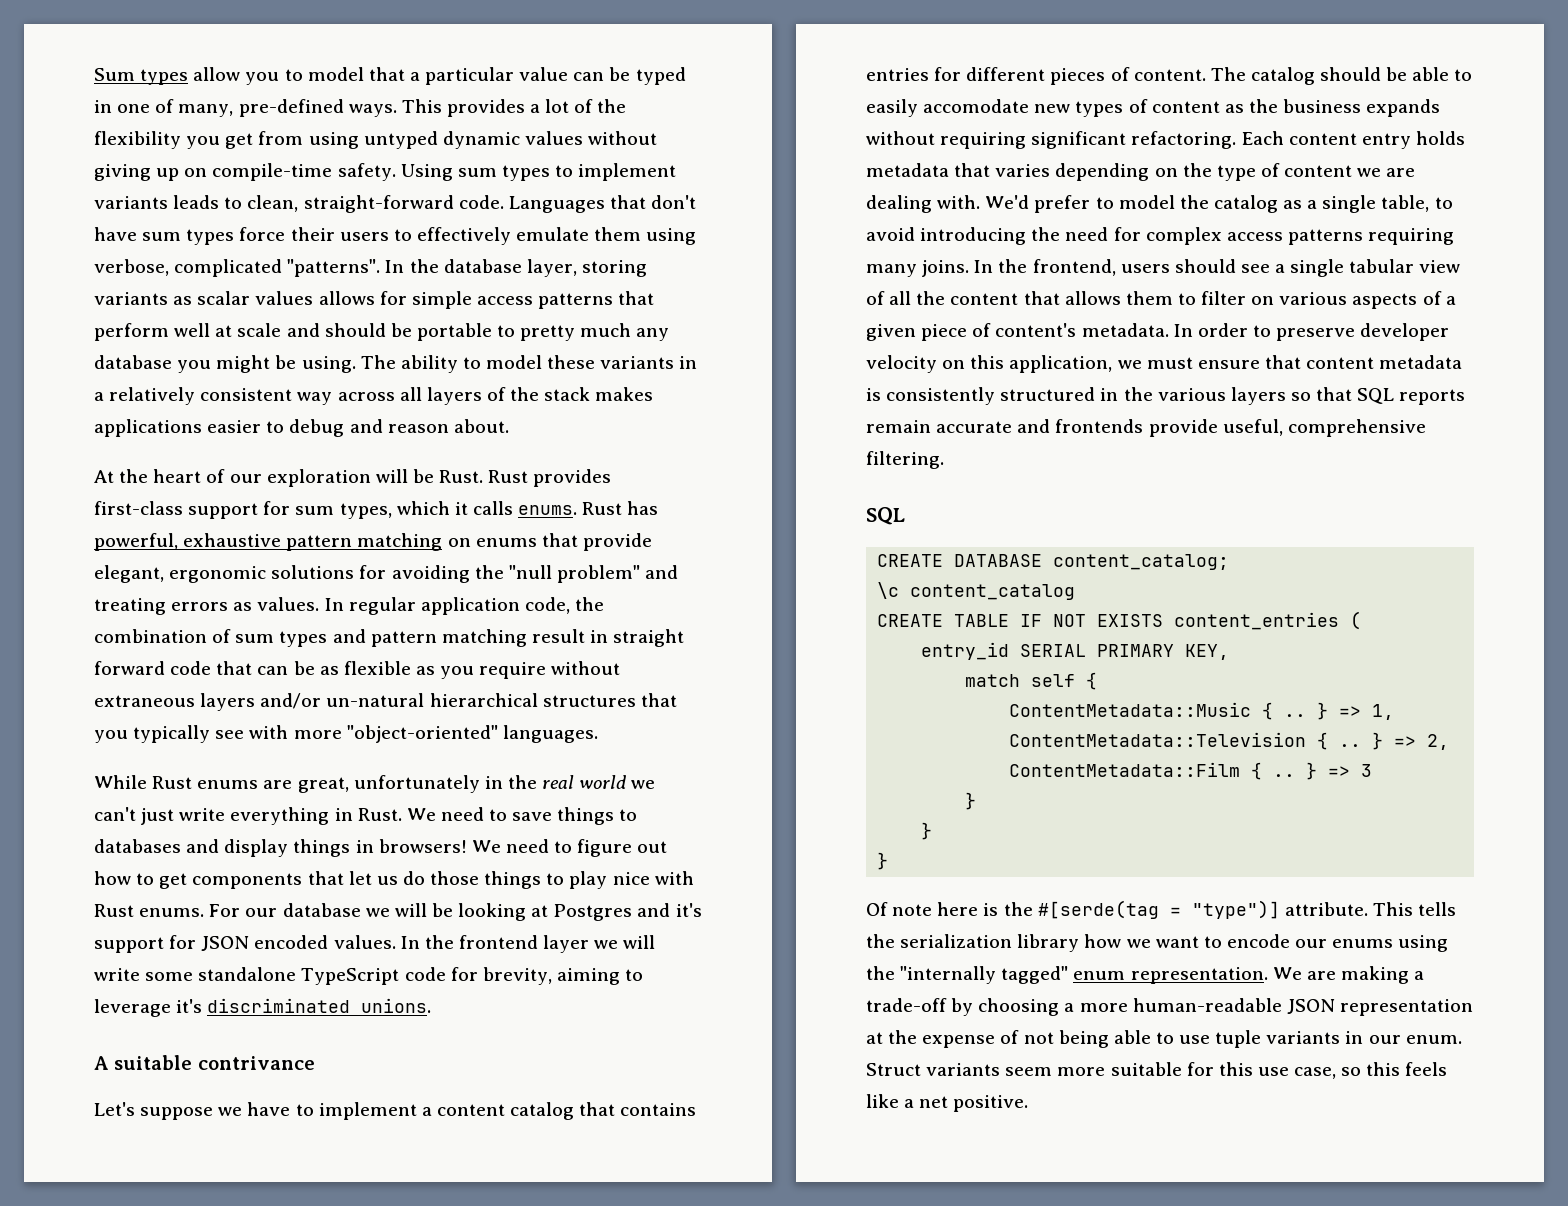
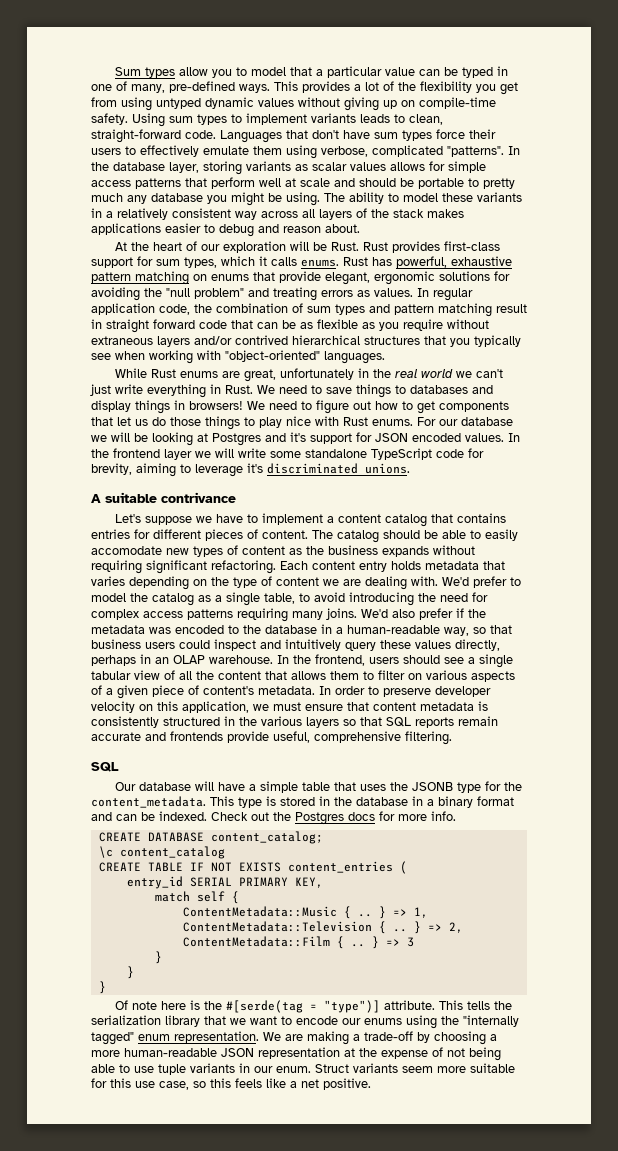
- In regular application code, the combination of sum types and pattern matching result in straight forward code that can be as flexible as you require without extraneous layers and/or un-natural hierarchical structures that you typically see with more "object-oriented" languages.
+ In regular application code, the combination of sum types and pattern matching result in straight forward code that can be as flexible as you require without extraneous layers and/or contrived hierarchical structures that you typically see when working with "object-oriented" languages.
+ We'd also prefer if the metadata was encoded to the database in a human-readable way, so that business users could inspect and intuitively query these values directly, perhaps in an OLAP warehouse.
+ Our database will have a simple table that uses the JSONB type for the content_metadata. This type is stored in the database in a binary format and can be indexed. Check out the Postgres docs for more info.
- This tells the serialization library how we want to encode our enums using the "internally tagged" enum representation.
+ This tells the serialization library that we want to encode our enums using the "internally tagged" enum representation.

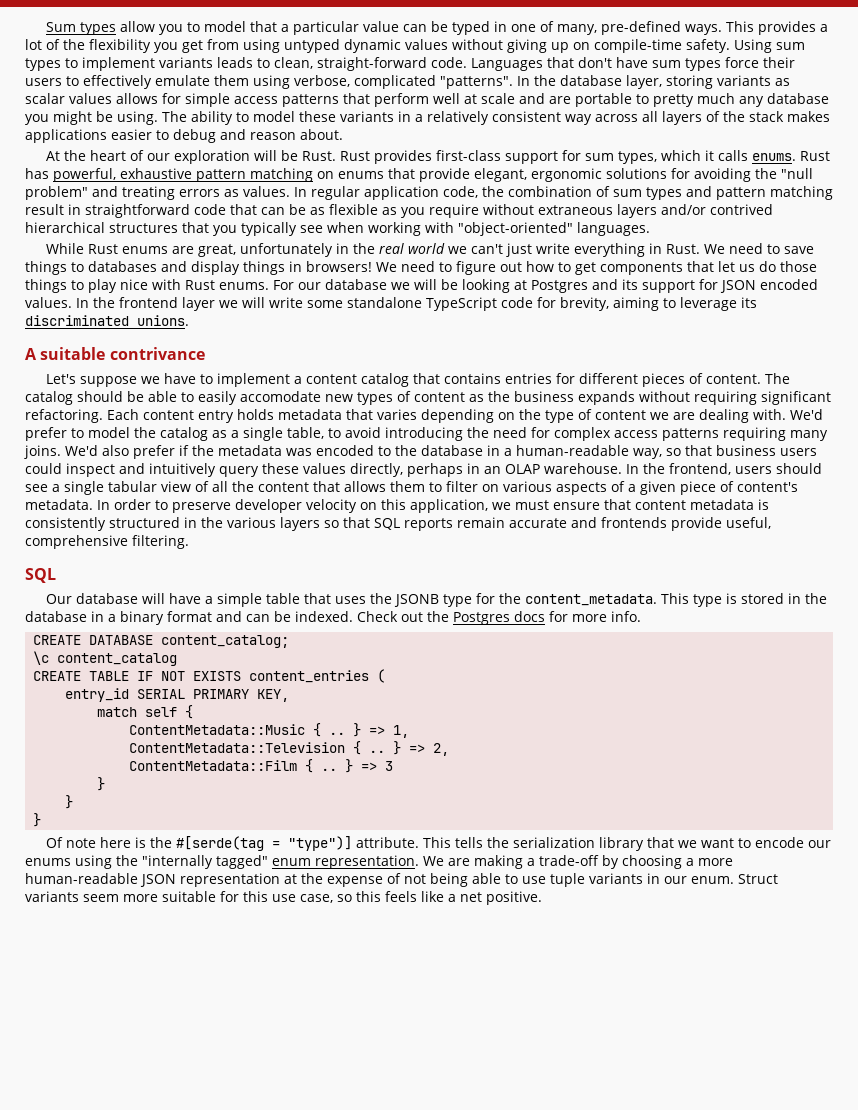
- In the database layer, storing variants as scalar values allows for simple access patterns that perform well at scale and should be portable to pretty much any database you might be using.
+ In the database layer, storing variants as scalar values allows for simple access patterns that perform well at scale and are portable to pretty much any database you might be using.
- In regular application code, the combination of sum types and pattern matching result in straight forward code that can be as flexible as you require without extraneous layers and/or contrived hierarchical structures that you typically see when working with "object-oriented" languages.
+ In regular application code, the combination of sum types and pattern matching result in straightforward code that can be as flexible as you require without extraneous layers and/or contrived hierarchical structures that you typically see when working with "object-oriented" languages.
- For our database we will be looking at Postgres and it's support for JSON encoded values.
+ For our database we will be looking at Postgres and its support for JSON encoded values.
- In the frontend layer we will write some standalone TypeScript code for brevity, aiming to leverage it's discriminated unions.
+ In the frontend layer we will write some standalone TypeScript code for brevity, aiming to leverage its discriminated unions.

